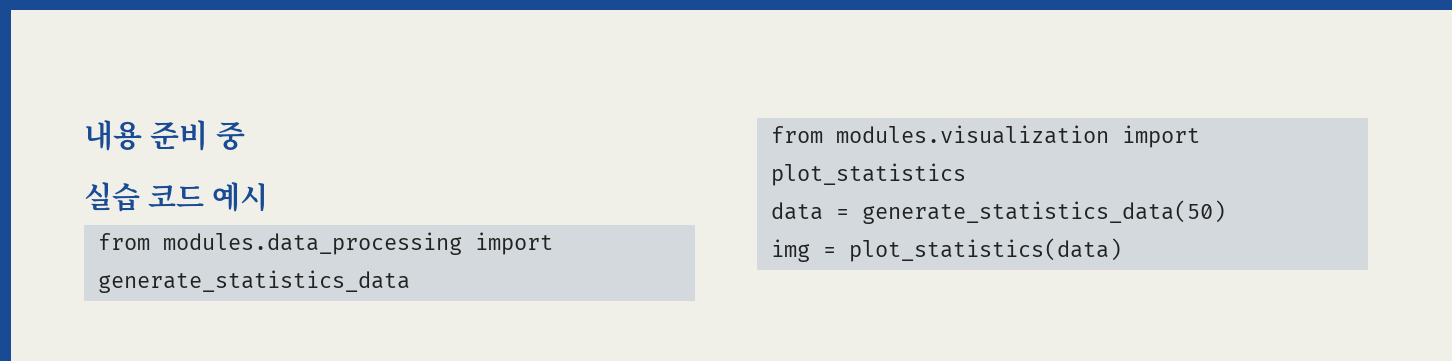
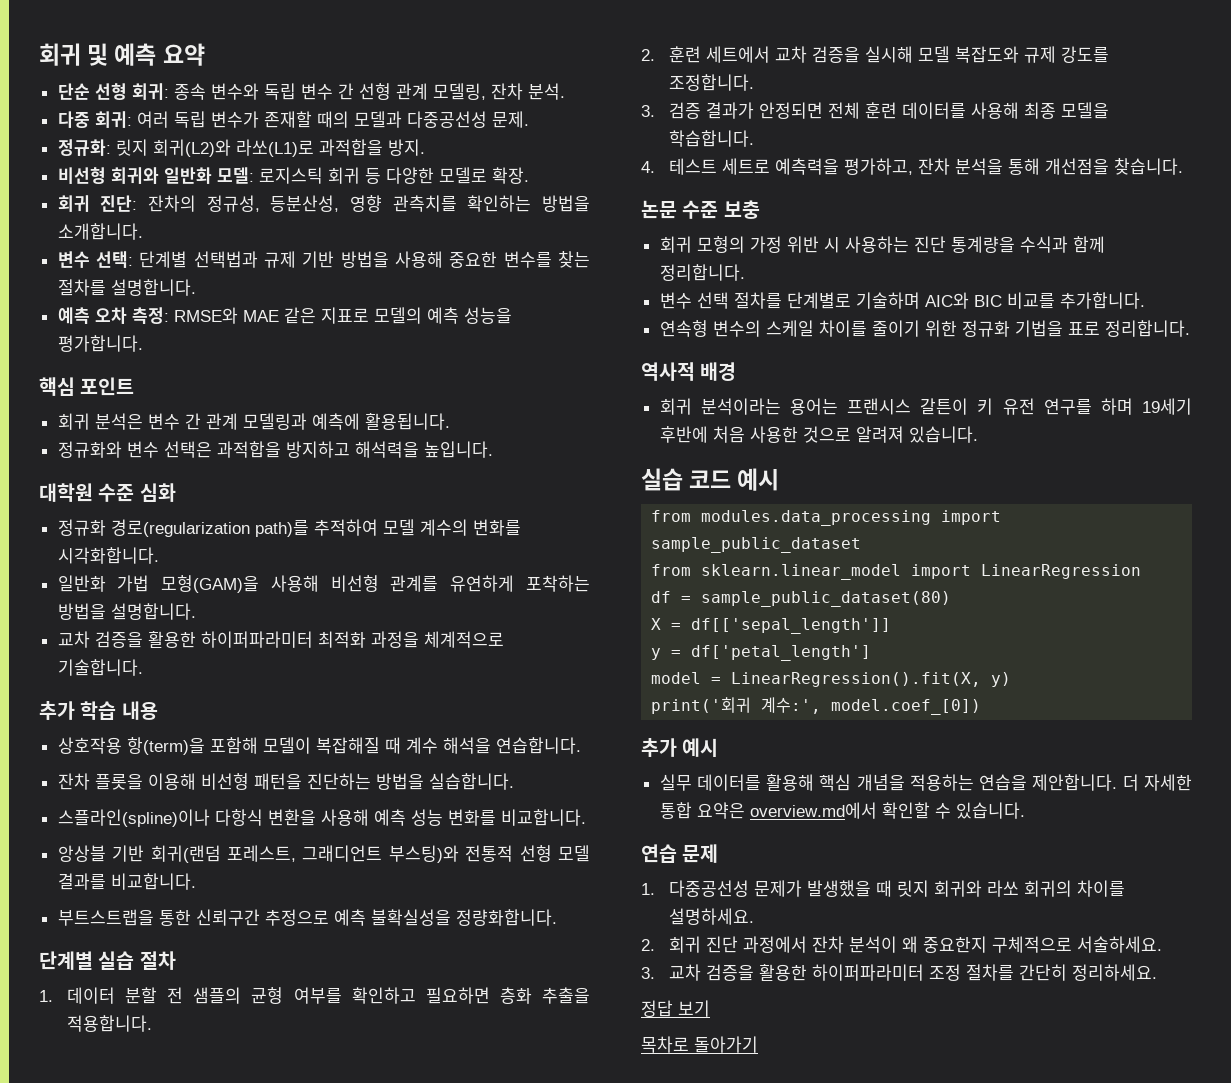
- 내용 준비 중
+ 회귀 및 예측 요약
+ 단순 선형 회귀: 종속 변수와 독립 변수 간 선형 관계 모델링, 잔차 분석.
+ 다중 회귀: 여러 독립 변수가 존재할 때의 모델과 다중공선성 문제.
+ 정규화: 릿지 회귀(L2)와 라쏘(L1)로 과적합을 방지.
+ 비선형 회귀와 일반화 모델: 로지스틱 회귀 등 다양한 모델로 확장.
+ 회귀 진단: 잔차의 정규성, 등분산성, 영향 관측치를 확인하는 방법을 소개합니다.
+ 변수 선택: 단계별 선택법과 규제 기반 방법을 사용해 중요한 변수를 찾는 절차를 설명합니다.
+ 예측 오차 측정: RMSE와 MAE 같은 지표로 모델의 예측 성능을 평가합니다.
+ 핵심 포인트
+ 회귀 분석은 변수 간 관계 모델링과 예측에 활용됩니다.
+ 정규화와 변수 선택은 과적합을 방지하고 해석력을 높입니다.
+ 대학원 수준 심화
+ 정규화 경로(regularization path)를 추적하여 모델 계수의 변화를 시각화합니다.
+ 일반화 가법 모형(GAM)을 사용해 비선형 관계를 유연하게 포착하는 방법을 설명합니다.
+ 교차 검증을 활용한 하이퍼파라미터 최적화 과정을 체계적으로 기술합니다.
+ 추가 학습 내용
+ 상호작용 항(term)을 포함해 모델이 복잡해질 때 계수 해석을 연습합니다.
+ 잔차 플롯을 이용해 비선형 패턴을 진단하는 방법을 실습합니다.
+ 스플라인(spline)이나 다항식 변환을 사용해 예측 성능 변화를 비교합니다.
+ 앙상블 기반 회귀(랜덤 포레스트, 그래디언트 부스팅)와 전통적 선형 모델 결과를 비교합니다.
+ 부트스트랩을 통한 신뢰구간 추정으로 예측 불확실성을 정량화합니다.
+ 단계별 실습 절차
+ 1. 데이터 분할 전 샘플의 균형 여부를 확인하고 필요하면 층화 추출을 적용합니다.
+ 2. 훈련 세트에서 교차 검증을 실시해 모델 복잡도와 규제 강도를 조정합니다.
+ 3. 검증 결과가 안정되면 전체 훈련 데이터를 사용해 최종 모델을 학습합니다.
+ 4. 테스트 세트로 예측력을 평가하고, 잔차 분석을 통해 개선점을 찾습니다.
+ 논문 수준 보충
+ 회귀 모형의 가정 위반 시 사용하는 진단 통계량을 수식과 함께 정리합니다.
+ 변수 선택 절차를 단계별로 기술하며 AIC와 BIC 비교를 추가합니다.
+ 연속형 변수의 스케일 차이를 줄이기 위한 정규화 기법을 표로 정리합니다.
+ 역사적 배경
+ 회귀 분석이라는 용어는 프랜시스 갈튼이 키 유전 연구를 하며 19세기 후반에 처음 사용한 것으로 알려져 있습니다.
- from modules.data_processing import generate_statistics_data
- from modules.visualization import plot_statistics
- data = generate_statistics_data(50)
- img = plot_statistics(data)
+ from modules.data_processing import sample_public_dataset
+ from sklearn.linear_model import LinearRegression
+ df = sample_public_dataset(80)
+ X = df[['sepal_length']]
+ y = df['petal_length']
+ model = LinearRegression().fit(X, y)
+ print('회귀 계수:', model.coef_[0])
+ 추가 예시
+ 실무 데이터를 활용해 핵심 개념을 적용하는 연습을 제안합니다. 더 자세한 통합 요약은 overview.md에서 확인할 수 있습니다.
+ 연습 문제
+ 1. 다중공선성 문제가 발생했을 때 릿지 회귀와 라쏘 회귀의 차이를 설명하세요.
+ 2. 회귀 진단 과정에서 잔차 분석이 왜 중요한지 구체적으로 서술하세요.
+ 3. 교차 검증을 활용한 하이퍼파라미터 조정 절차를 간단히 정리하세요.
+ 정답 보기
+ 목차로 돌아가기

